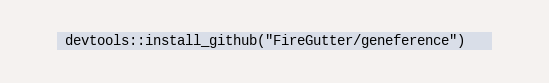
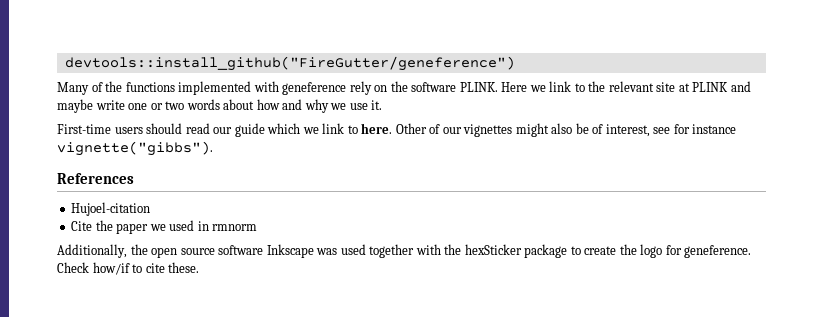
+ Many of the functions implemented with geneference rely on the software PLINK. Here we link to the relevant site at PLINK and maybe write one or two words about how and why we use it.
+ First-time users should read our guide which we link to here. Other of our vignettes might also be of interest, see for instance vignette("gibbs").
+ References
+ Hujoel-citation
+ Cite the paper we used in rmnorm
+ Additionally, the open source software Inkscape was used together with the hexSticker package to create the logo for geneference. Check how/if to cite these.

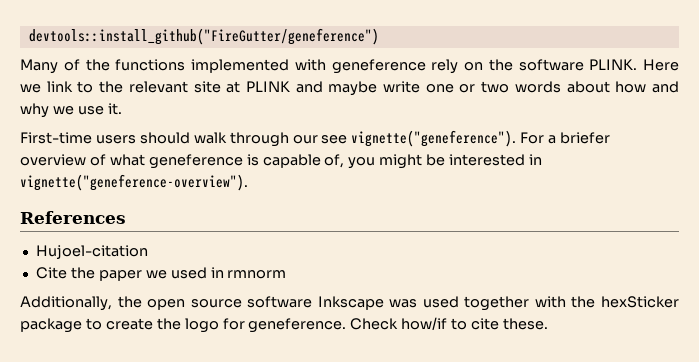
- First-time users should read our guide which we link to here. Other of our vignettes might also be of interest, see for instance vignette("gibbs").
+ First-time users should walk through our see vignette("geneference"). For a briefer overview of what geneference is capable of, you might be interested in vignette("geneference-overview").

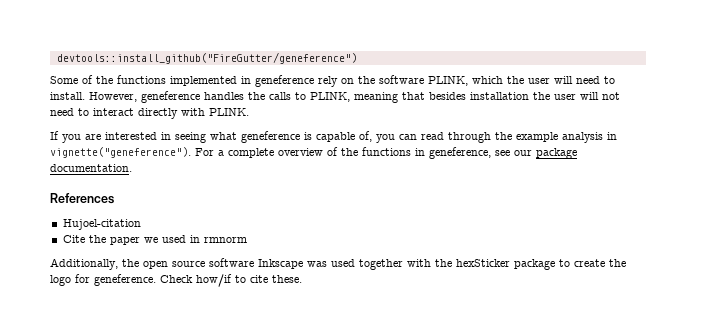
- Many of the functions implemented with geneference rely on the software PLINK. Here we link to the relevant site at PLINK and maybe write one or two words about how and why we use it.
- First-time users should walk through our see vignette("geneference"). For a briefer overview of what geneference is capable of, you might be interested in vignette("geneference-overview").
+ Some of the functions implemented in geneference rely on the software PLINK, which the user will need to install. However, geneference handles the calls to PLINK, meaning that besides installation the user will not need to interact directly with PLINK.
+ If you are interested in seeing what geneference is capable of, you can read through the example analysis in vignette("geneference"). For a complete overview of the functions in geneference, see our package documentation.

